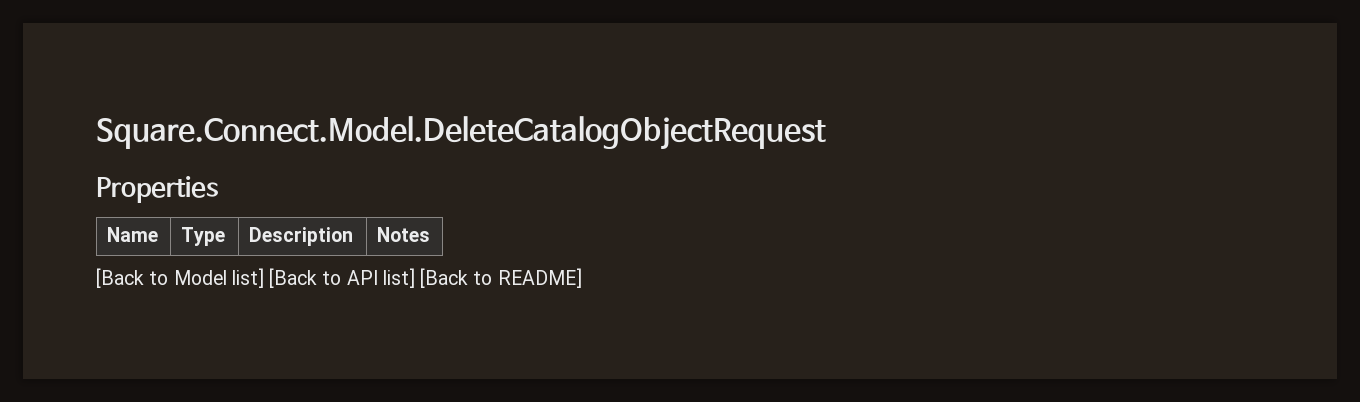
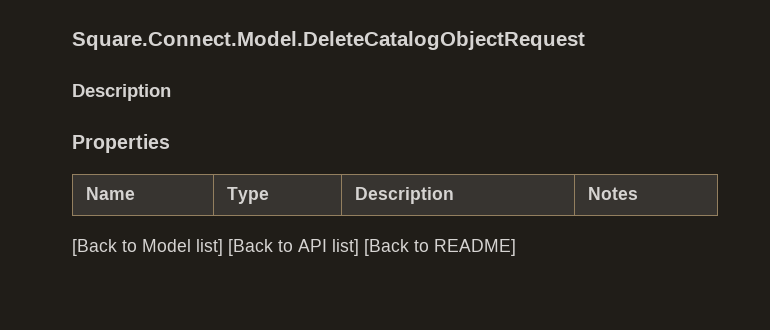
  Square.Connect.Model.DeleteCatalogObjectRequest
+ Description

